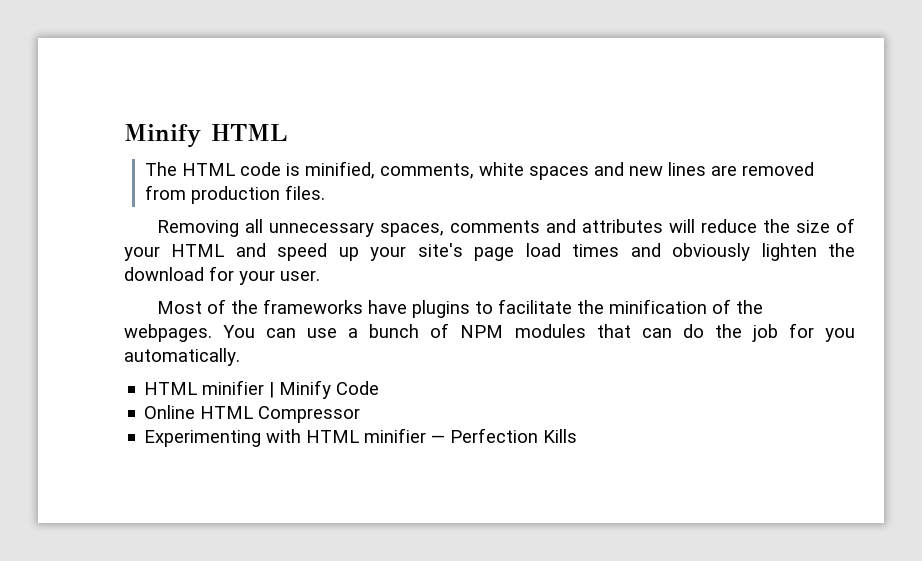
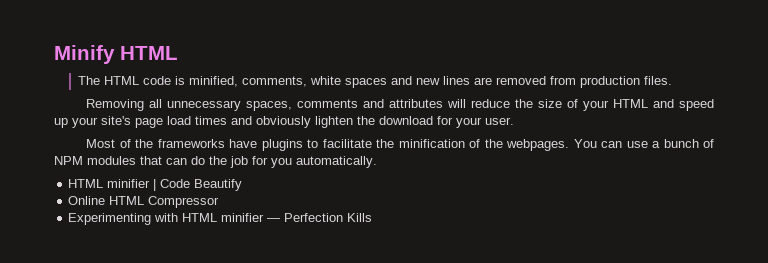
- HTML minifier | Minify Code
+ HTML minifier | Code Beautify

